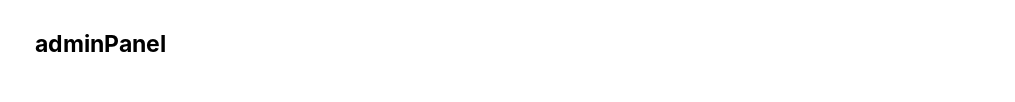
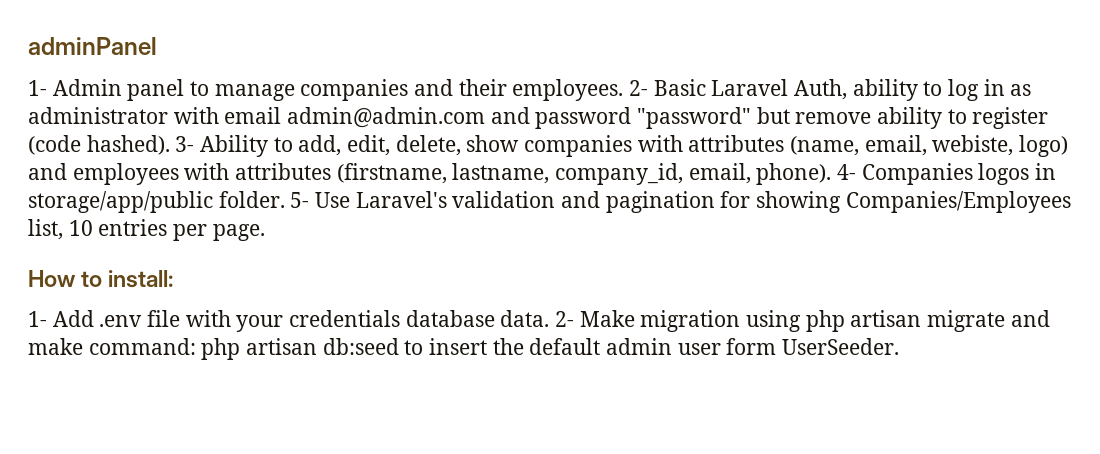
+ 1- Admin panel to manage companies and their employees. 2- Basic Laravel Auth, ability to log in as administrator with email admin@admin.com and password "password" but remove ability to register (code hashed). 3- Ability to add, edit, delete, show companies with attributes (name, email, webiste, logo) and employees with attributes (firstname, lastname, company_id, email, phone). 4- Companies logos in storage/app/public folder. 5- Use Laravel's validation and pagination for showing Companies/Employees list, 10 entries per page.
+ How to install:
+ 1- Add .env file with your credentials database data. 2- Make migration using php artisan migrate and make command: php artisan db:seed to insert the default admin user form UserSeeder.

